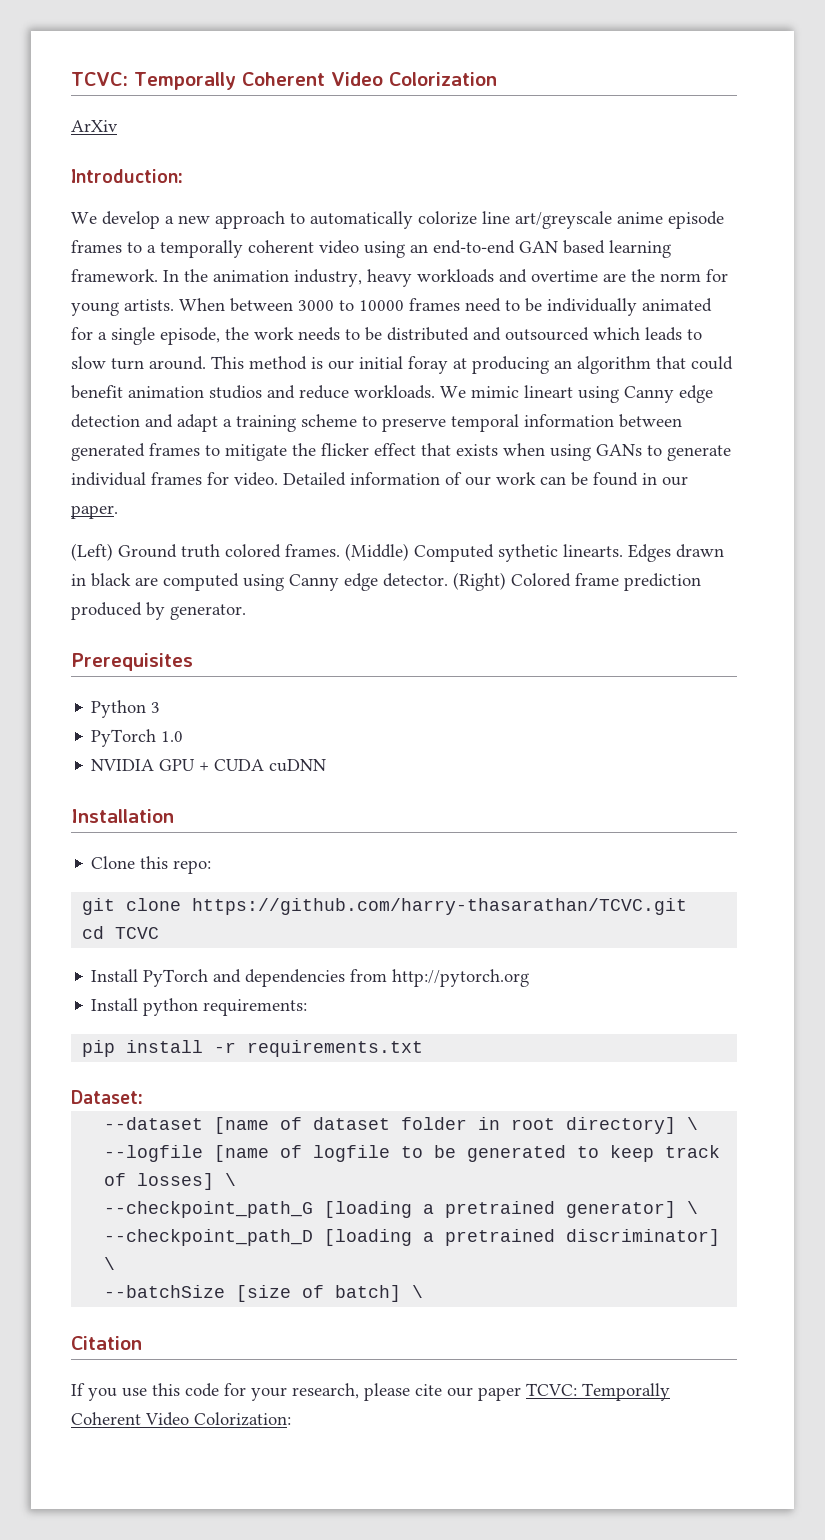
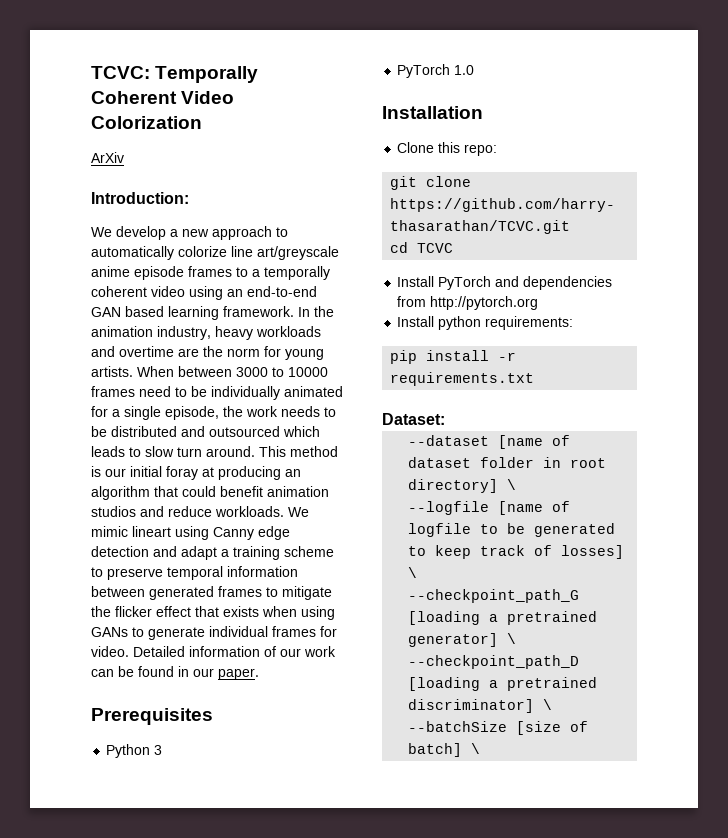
- (Left) Ground truth colored frames. (Middle) Computed sythetic linearts. Edges drawn in black are computed using Canny edge detector. (Right) Colored frame prediction produced by generator.
- NVIDIA GPU + CUDA cuDNN
- Citation
- If you use this code for your research, please cite our paper TCVC: Temporally Coherent Video Colorization:

